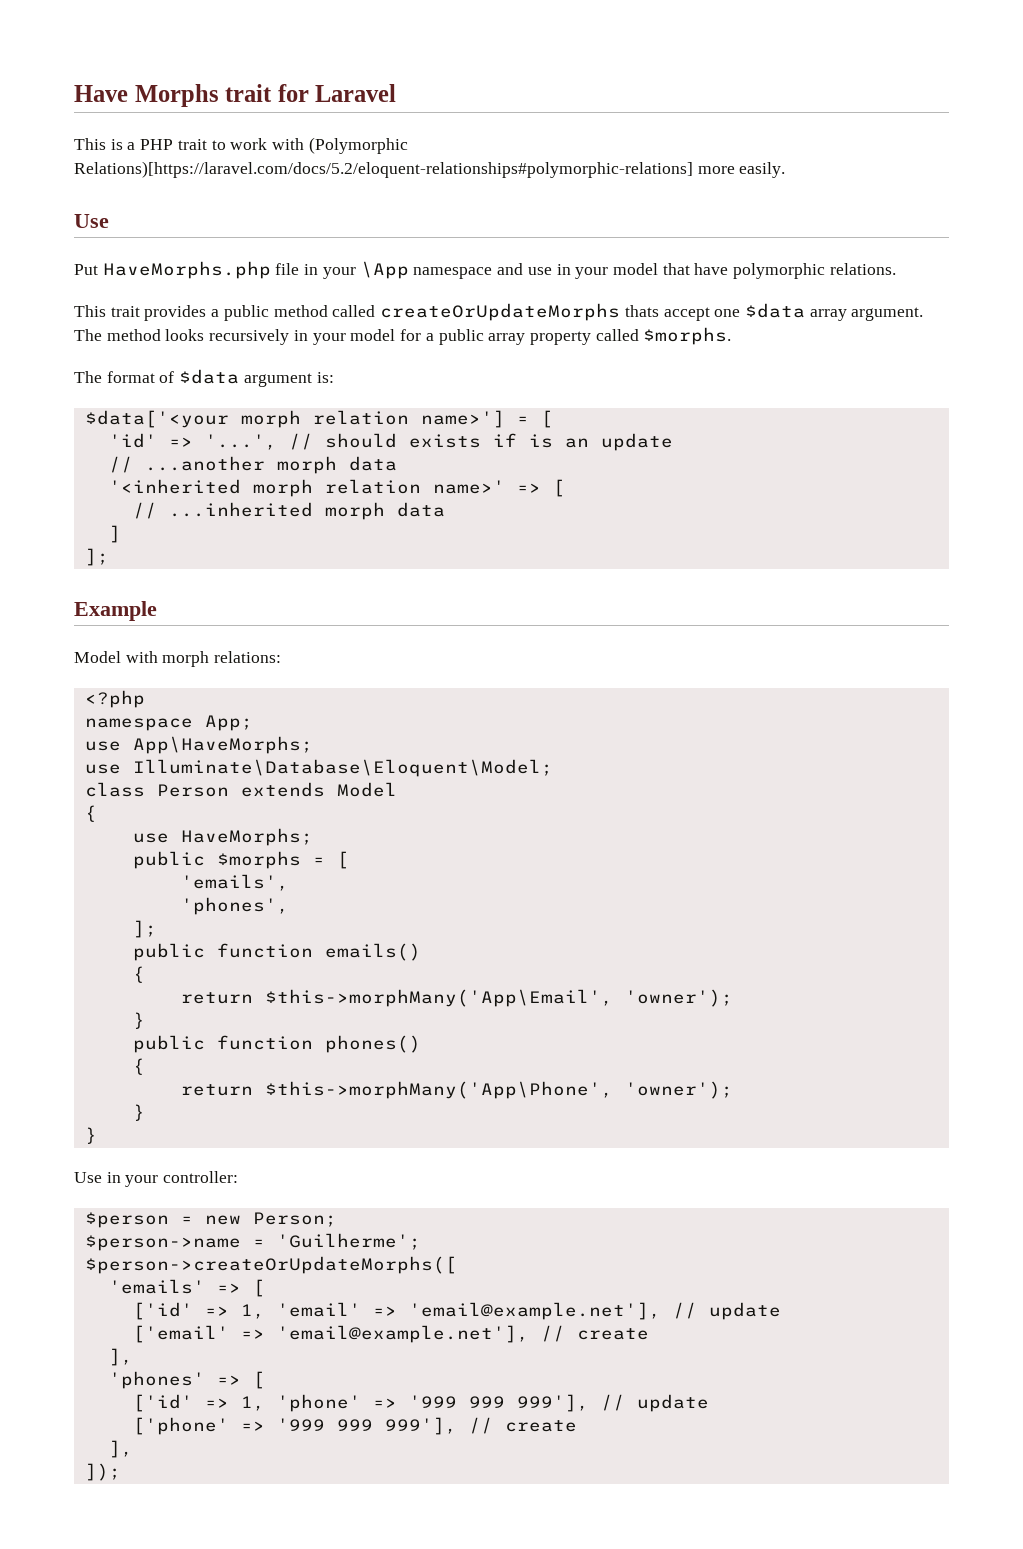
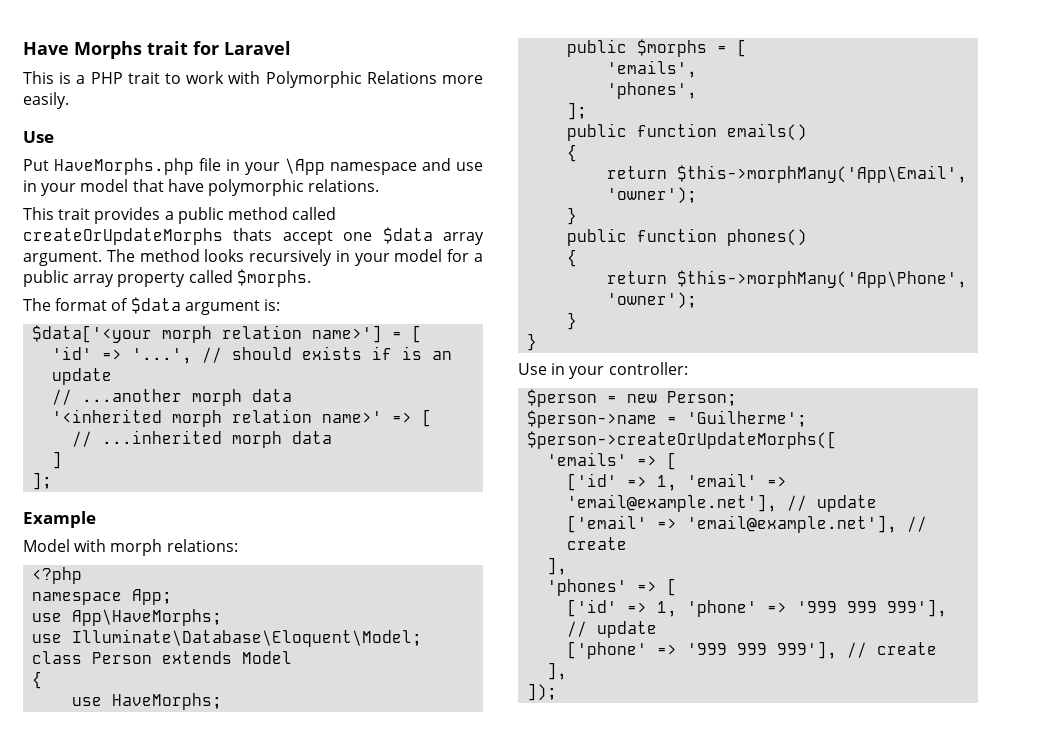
- This is a PHP trait to work with (Polymorphic Relations)[https://laravel.com/docs/5.2/eloquent-relationships#polymorphic-relations] more easily.
+ This is a PHP trait to work with Polymorphic Relations more easily.

